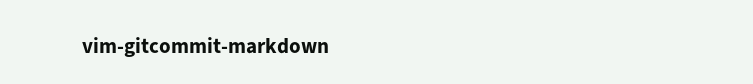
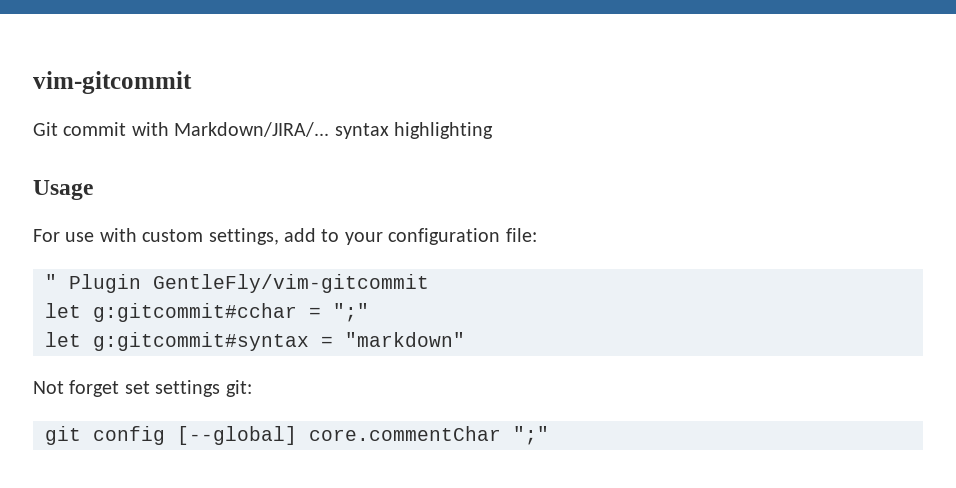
- vim-gitcommit-markdown
+ vim-gitcommit
+ Git commit with Markdown/JIRA/... syntax highlighting
+ Usage
+ For use with custom settings, add to your configuration file:
+ " Plugin GentleFly/vim-gitcommit
+ let g:gitcommit#cchar = ";"
+ let g:gitcommit#syntax = "markdown"
+ Not forget set settings git:
+ git config [--global] core.commentChar ";"

